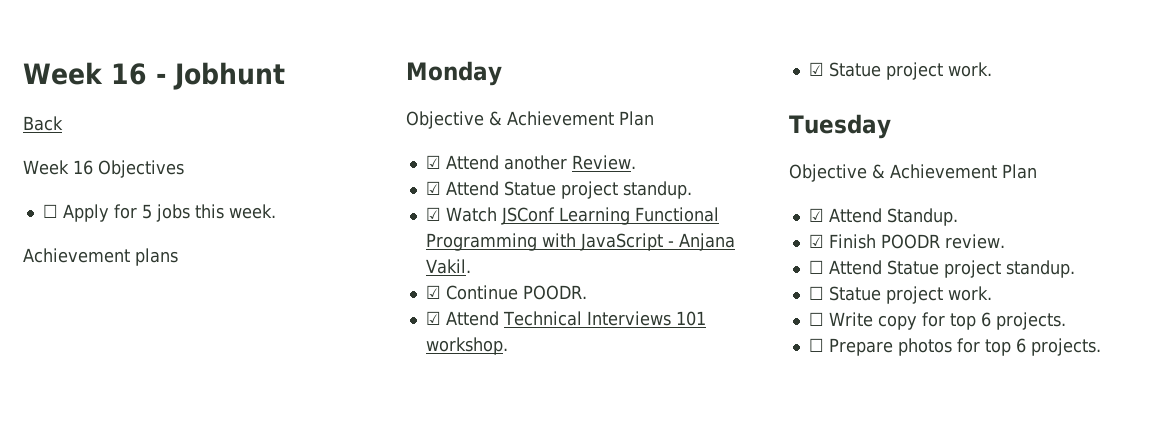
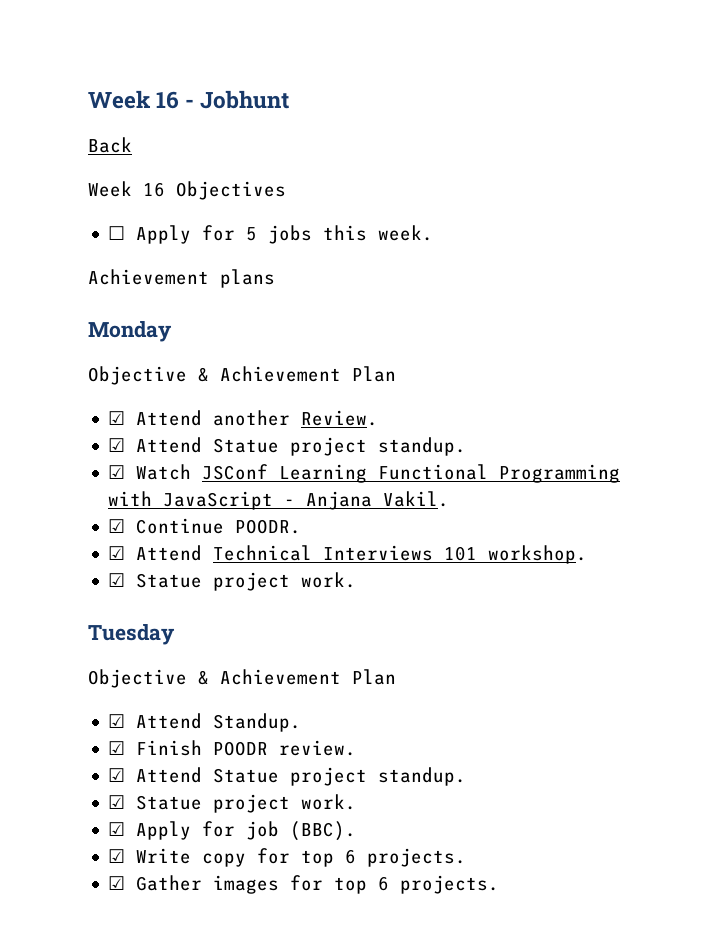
  ☑ Finish POODR review.
- ☐ Attend Statue project standup.
- ☐ Statue project work.
- ☐ Write copy for top 6 projects.
+ ☑ Attend Statue project standup.
+ ☑ Statue project work.
+ ☑ Apply for job (BBC).
+ ☑ Write copy for top 6 projects.
- ☐ Prepare photos for top 6 projects.
+ ☑ Gather images for top 6 projects.

